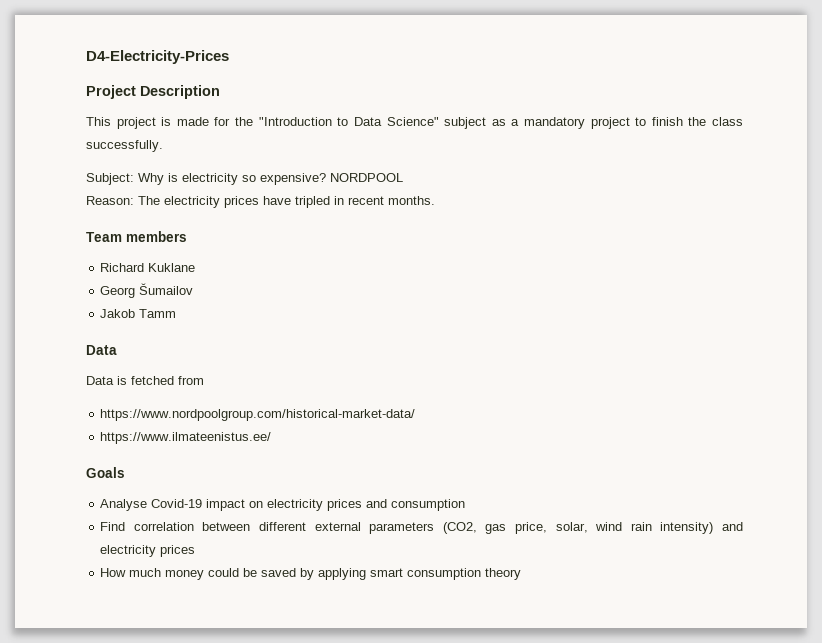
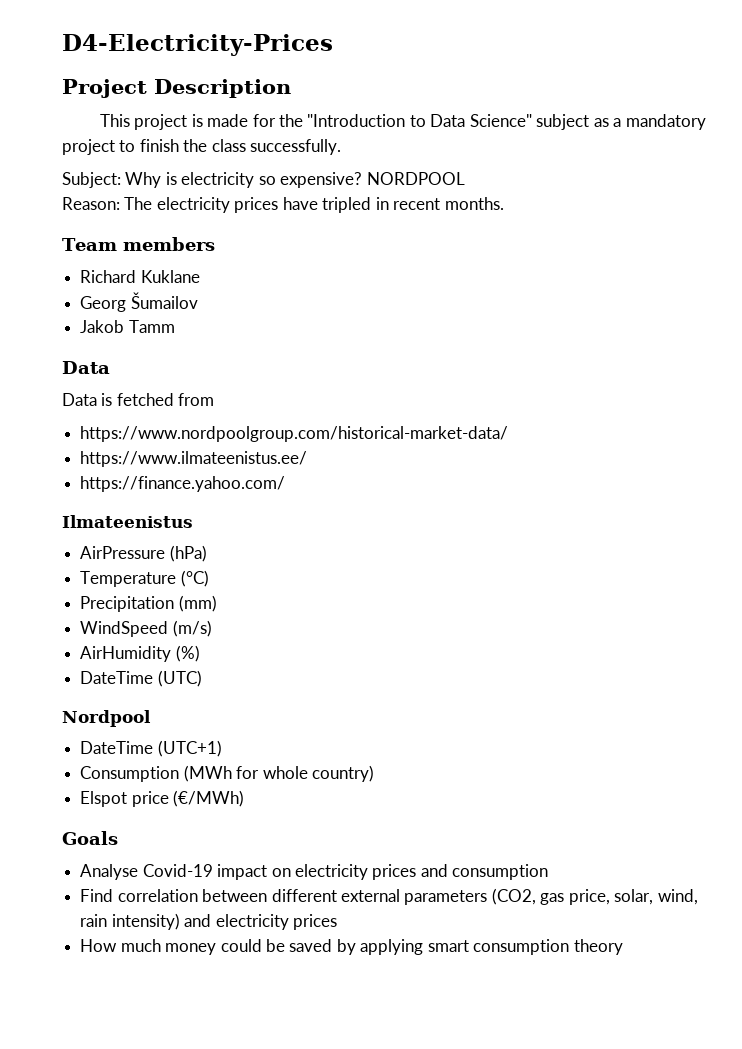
+ https://finance.yahoo.com/
+ Ilmateenistus
+ AirPressure (hPa)
+ Temperature (°C)
+ Precipitation (mm)
+ WindSpeed (m/s)
+ AirHumidity (%)
+ DateTime (UTC)
+ Nordpool
+ DateTime (UTC+1)
+ Consumption (MWh for whole country)
+ Elspot price (€/MWh)
- Find correlation between different external parameters (CO2, gas price, solar, wind rain intensity) and electricity prices
+ Find correlation between different external parameters (CO2, gas price, solar, wind, rain intensity) and electricity prices

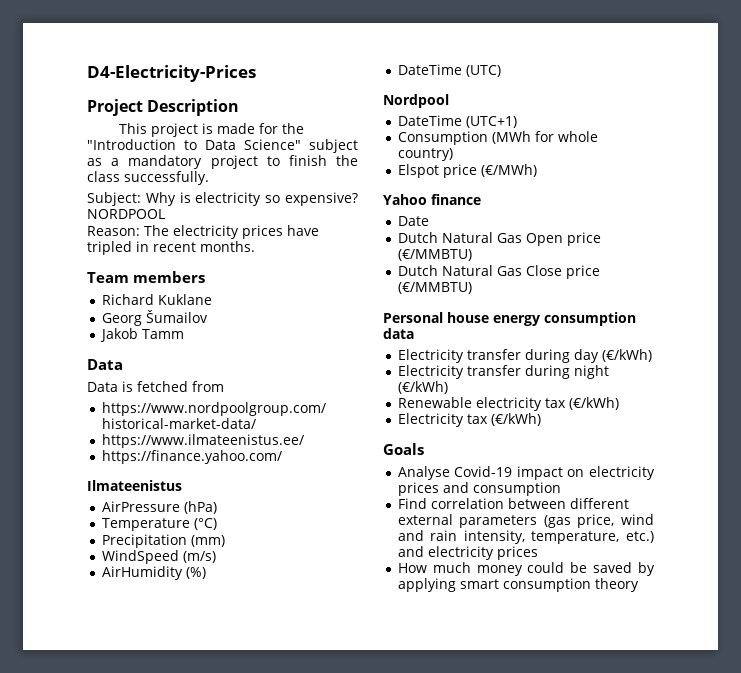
+ Yahoo finance
+ Date
+ Dutch Natural Gas Open price (€/MMBTU)
+ Dutch Natural Gas Close price (€/MMBTU)
+ Personal house energy consumption data
+ Electricity transfer during day (€/kWh)
+ Electricity transfer during night (€/kWh)
+ Renewable electricity tax (€/kWh)
+ Electricity tax (€/kWh)
- Find correlation between different external parameters (CO2, gas price, solar, wind, rain intensity) and electricity prices
+ Find correlation between different external parameters (gas price, wind and rain intensity, temperature, etc.) and electricity prices

